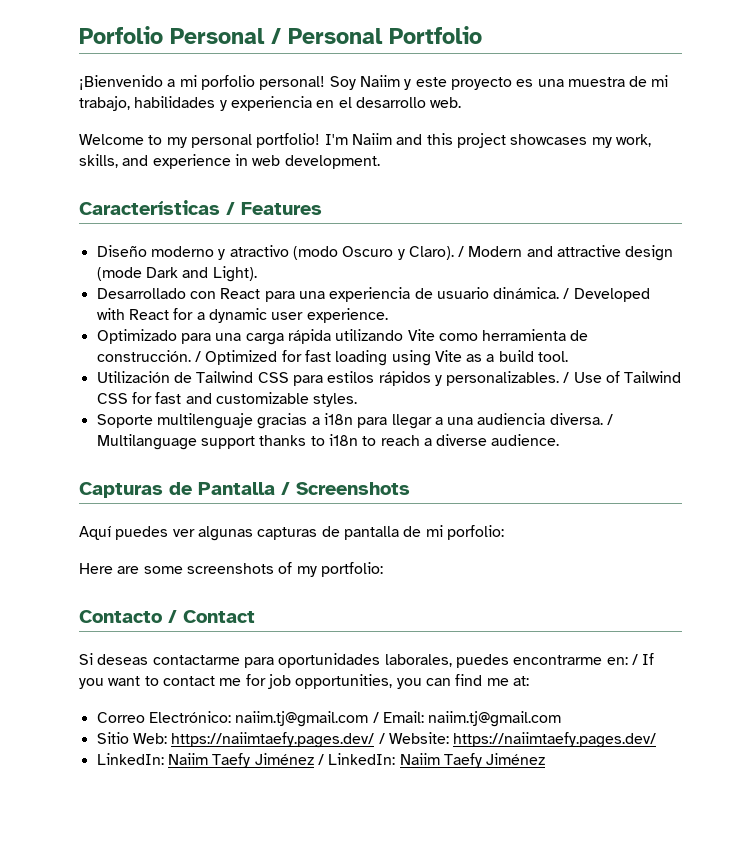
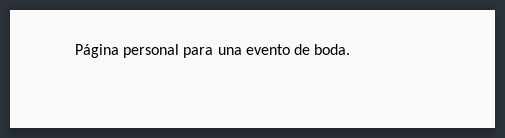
- Porfolio Personal / Personal Portfolio
- ¡Bienvenido a mi porfolio personal! Soy Naiim y este proyecto es una muestra de mi trabajo, habilidades y experiencia en el desarrollo web.
- Welcome to my personal portfolio! I'm Naiim and this project showcases my work, skills, and experience in web development.
- Características / Features
- Diseño moderno y atractivo (modo Oscuro y Claro). / Modern and attractive design (mode Dark and Light).
- Desarrollado con React para una experiencia de usuario dinámica. / Developed with React for a dynamic user experience.
- Optimizado para una carga rápida utilizando Vite como herramienta de construcción. / Optimized for fast loading using Vite as a build tool.
- Utilización de Tailwind CSS para estilos rápidos y personalizables. / Use of Tailwind CSS for fast and customizable styles.
- Soporte multilenguaje gracias a i18n para llegar a una audiencia diversa. / Multilanguage support thanks to i18n to reach a diverse audience.
- Capturas de Pantalla / Screenshots
- Aquí puedes ver algunas capturas de pantalla de mi porfolio:
- Here are some screenshots of my portfolio:
- Contacto / Contact
- Si deseas contactarme para oportunidades laborales, puedes encontrarme en: / If you want to contact me for job opportunities, you can find me at:
- Correo Electrónico: naiim.tj@gmail.com / Email: naiim.tj@gmail.com
- Sitio Web: https://naiimtaefy.pages.dev/ / Website: https://naiimtaefy.pages.dev/
- LinkedIn: Naiim Taefy Jiménez / LinkedIn: Naiim Taefy Jiménez
+ Página personal para una evento de boda.

